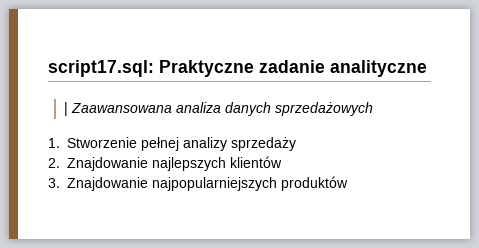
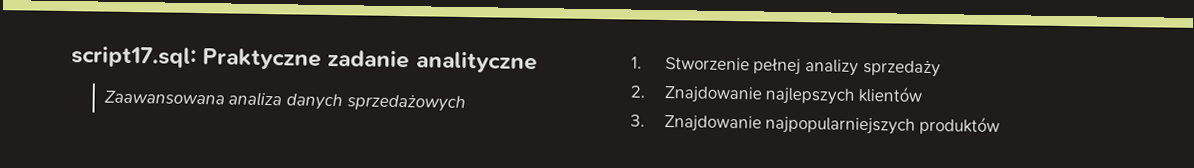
- | Zaawansowana analiza danych sprzedażowych
+ Zaawansowana analiza danych sprzedażowych

